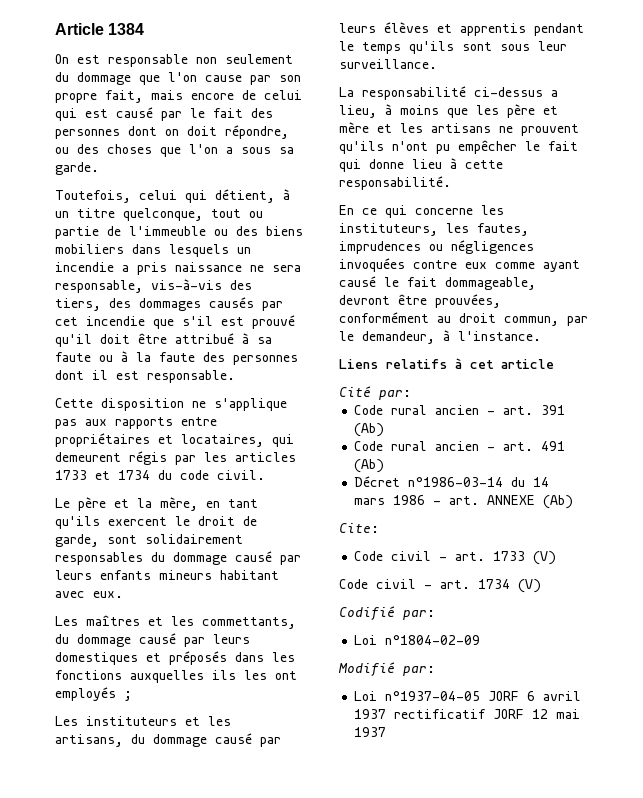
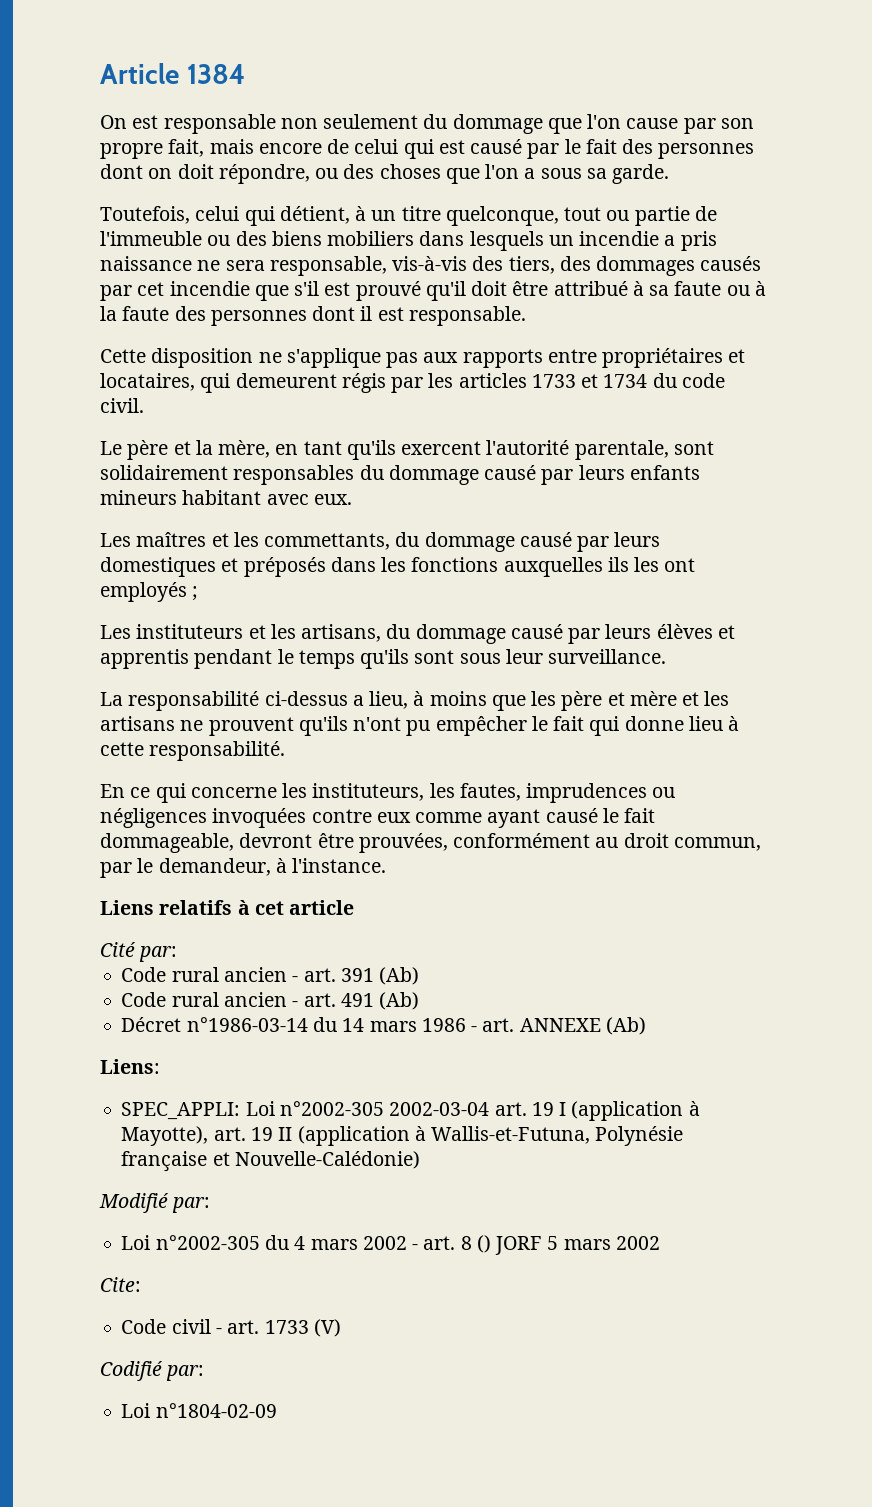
- Le père et la mère, en tant qu'ils exercent le droit de garde, sont solidairement responsables du dommage causé par leurs enfants mineurs habitant avec eux.
+ Le père et la mère, en tant qu'ils exercent l'autorité parentale, sont solidairement responsables du dommage causé par leurs enfants mineurs habitant avec eux.
+ Liens:
+ SPEC_APPLI: Loi n°2002-305 2002-03-04 art. 19 I (application à Mayotte), art. 19 II (application à Wallis-et-Futuna, Polynésie française et Nouvelle-Calédonie)
+ Modifié par:
+ Loi n°2002-305 du 4 mars 2002 - art. 8 () JORF 5 mars 2002
- Code civil - art. 1734 (V)
  Codifié par:
  Loi n°1804-02-09
- Modifié par:
- Loi n°1937-04-05 JORF 6 avril 1937 rectificatif JORF 12 mai 1937

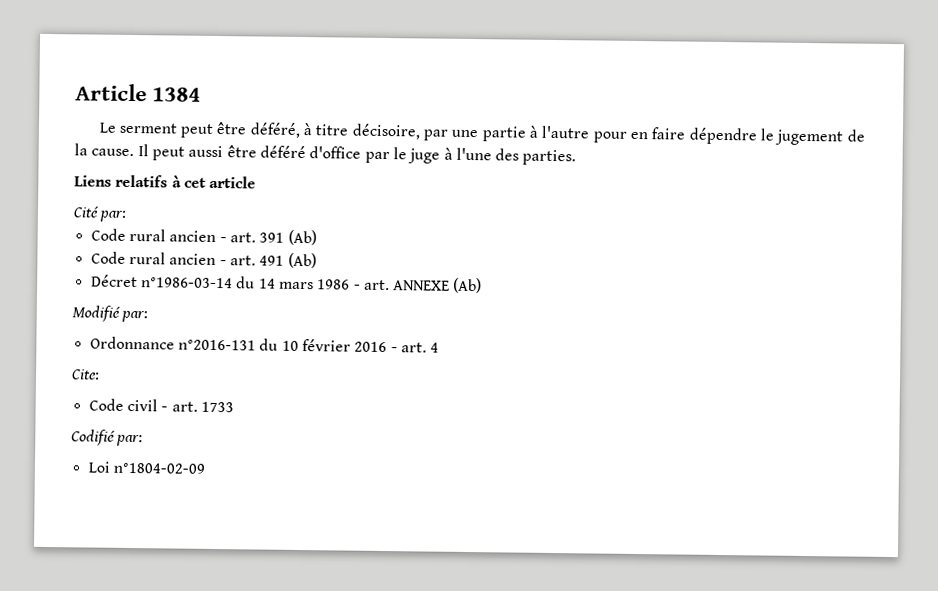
- On est responsable non seulement du dommage que l'on cause par son propre fait, mais encore de celui qui est causé par le fait des personnes dont on doit répondre, ou des choses que l'on a sous sa garde.
- Toutefois, celui qui détient, à un titre quelconque, tout ou partie de l'immeuble ou des biens mobiliers dans lesquels un incendie a pris naissance ne sera responsable, vis-à-vis des tiers, des dommages causés par cet incendie que s'il est prouvé qu'il doit être attribué à sa faute ou à la faute des personnes dont il est responsable.
- Cette disposition ne s'applique pas aux rapports entre propriétaires et locataires, qui demeurent régis par les articles 1733 et 1734 du code civil.
- Le père et la mère, en tant qu'ils exercent l'autorité parentale, sont solidairement responsables du dommage causé par leurs enfants mineurs habitant avec eux.
- Les maîtres et les commettants, du dommage causé par leurs domestiques et préposés dans les fonctions auxquelles ils les ont employés ;
- Les instituteurs et les artisans, du dommage causé par leurs élèves et apprentis pendant le temps qu'ils sont sous leur surveillance.
- La responsabilité ci-dessus a lieu, à moins que les père et mère et les artisans ne prouvent qu'ils n'ont pu empêcher le fait qui donne lieu à cette responsabilité.
- En ce qui concerne les instituteurs, les fautes, imprudences ou négligences invoquées contre eux comme ayant causé le fait dommageable, devront être prouvées, conformément au droit commun, par le demandeur, à l'instance.
+ Le serment peut être déféré, à titre décisoire, par une partie à l'autre pour en faire dépendre le jugement de la cause. Il peut aussi être déféré d'office par le juge à l'une des parties.
- Liens:
- SPEC_APPLI: Loi n°2002-305 2002-03-04 art. 19 I (application à Mayotte), art. 19 II (application à Wallis-et-Futuna, Polynésie française et Nouvelle-Calédonie)
  Modifié par:
- Loi n°2002-305 du 4 mars 2002 - art. 8 () JORF 5 mars 2002
+ Ordonnance n°2016-131 du 10 février 2016 - art. 4
- Code civil - art. 1733 (V)
+ Code civil - art. 1733

